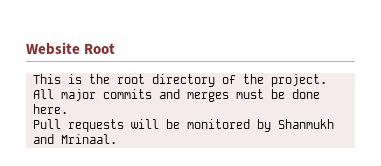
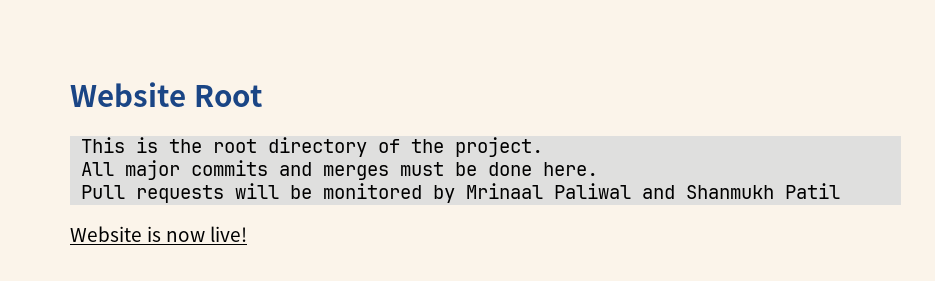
- Pull requests will be monitored by Shanmukh and Mrinaal.
+ Pull requests will be monitored by Mrinaal Paliwal and Shanmukh Patil
+ Website is now live!

